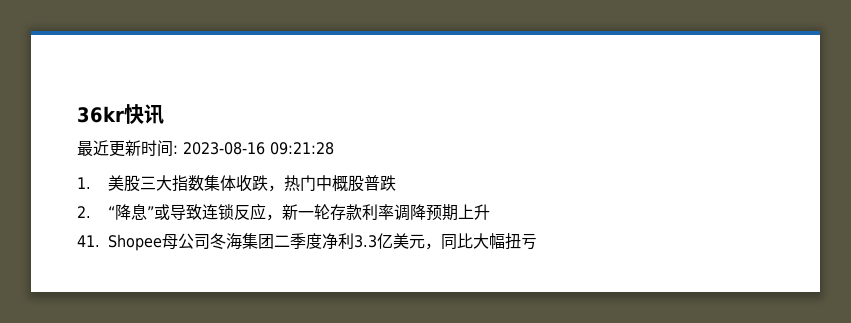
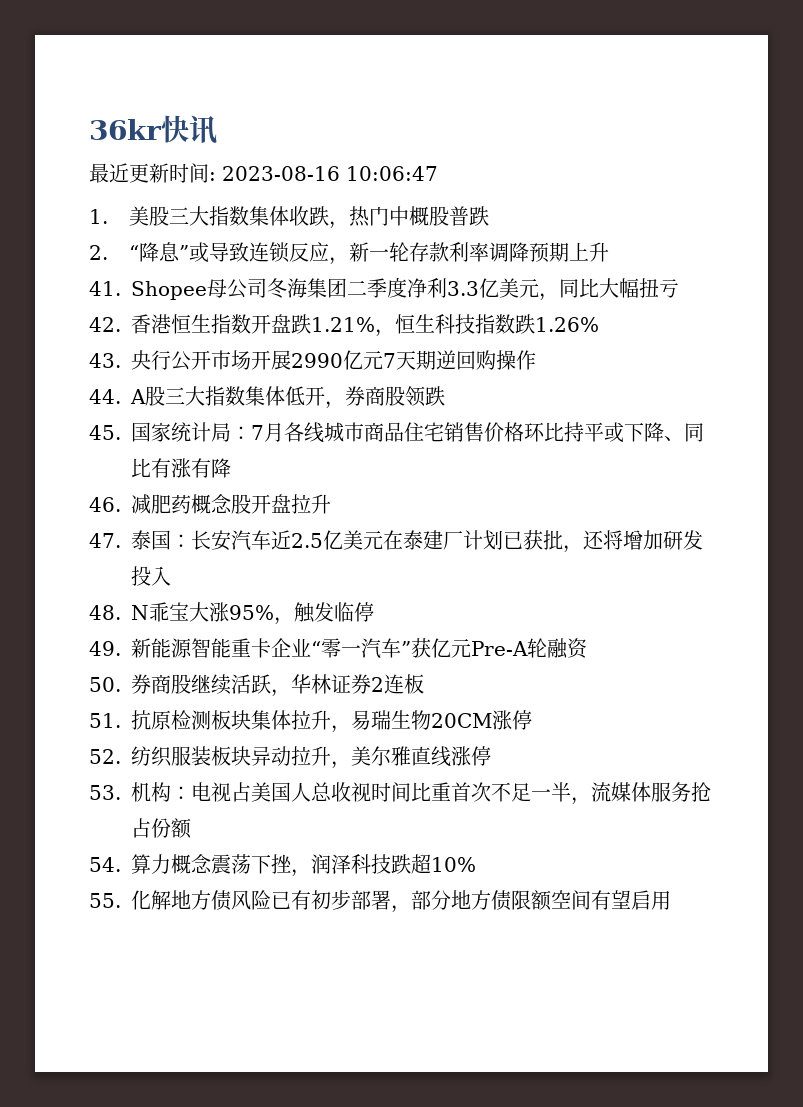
- 最近更新时间: 2023-08-16 09:21:28
+ 最近更新时间: 2023-08-16 10:06:47
+ 42.香港恒生指数开盘跌1.21%，恒生科技指数跌1.26%
+ 43.央行公开市场开展2990亿元7天期逆回购操作
+ 44. A股三大指数集体低开，券商股领跌
+ 45.国家统计局：7月各线城市商品住宅销售价格环比持平或下降、同比有涨有降
+ 46.减肥药概念股开盘拉升
+ 47.泰国：长安汽车近2.5亿美元在泰建厂计划已获批，还将增加研发投入
+ 48. N乖宝大涨95%，触发临停
+ 49.新能源智能重卡企业“零一汽车”获亿元Pre-A轮融资
+ 50.券商股继续活跃，华林证券2连板
+ 51.抗原检测板块集体拉升，易瑞生物20CM涨停
+ 52.纺织服装板块异动拉升，美尔雅直线涨停
+ 53.机构：电视占美国人总收视时间比重首次不足一半，流媒体服务抢占份额
+ 54.算力概念震荡下挫，润泽科技跌超10%
+ 55.化解地方债风险已有初步部署，部分地方债限额空间有望启用

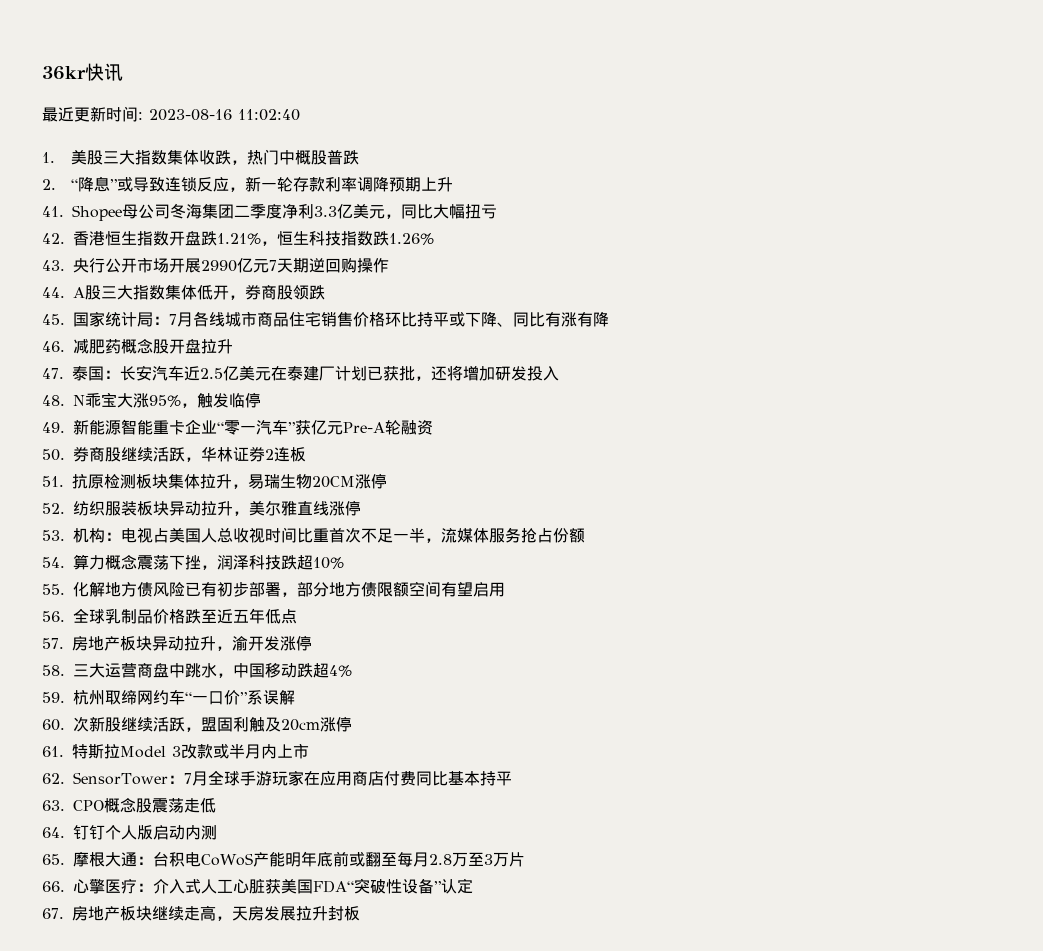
- 最近更新时间: 2023-08-16 10:06:47
+ 最近更新时间: 2023-08-16 11:02:40
+ 56.全球乳制品价格跌至近五年低点
+ 57.房地产板块异动拉升，渝开发涨停
+ 58.三大运营商盘中跳水，中国移动跌超4%
+ 59.杭州取缔网约车“一口价”系误解
+ 60.次新股继续活跃，盟固利触及20cm涨停
+ 61.特斯拉Model 3改款或半月内上市
+ 62. SensorTower：7月全球手游玩家在应用商店付费同比基本持平
+ 63. CPO概念股震荡走低
+ 64.钉钉个人版启动内测
+ 65.摩根大通：台积电CoWoS产能明年底前或翻至每月2.8万至3万片
+ 66.心擎医疗：介入式人工心脏获美国FDA“突破性设备”认定
+ 67.房地产板块继续走高，天房发展拉升封板

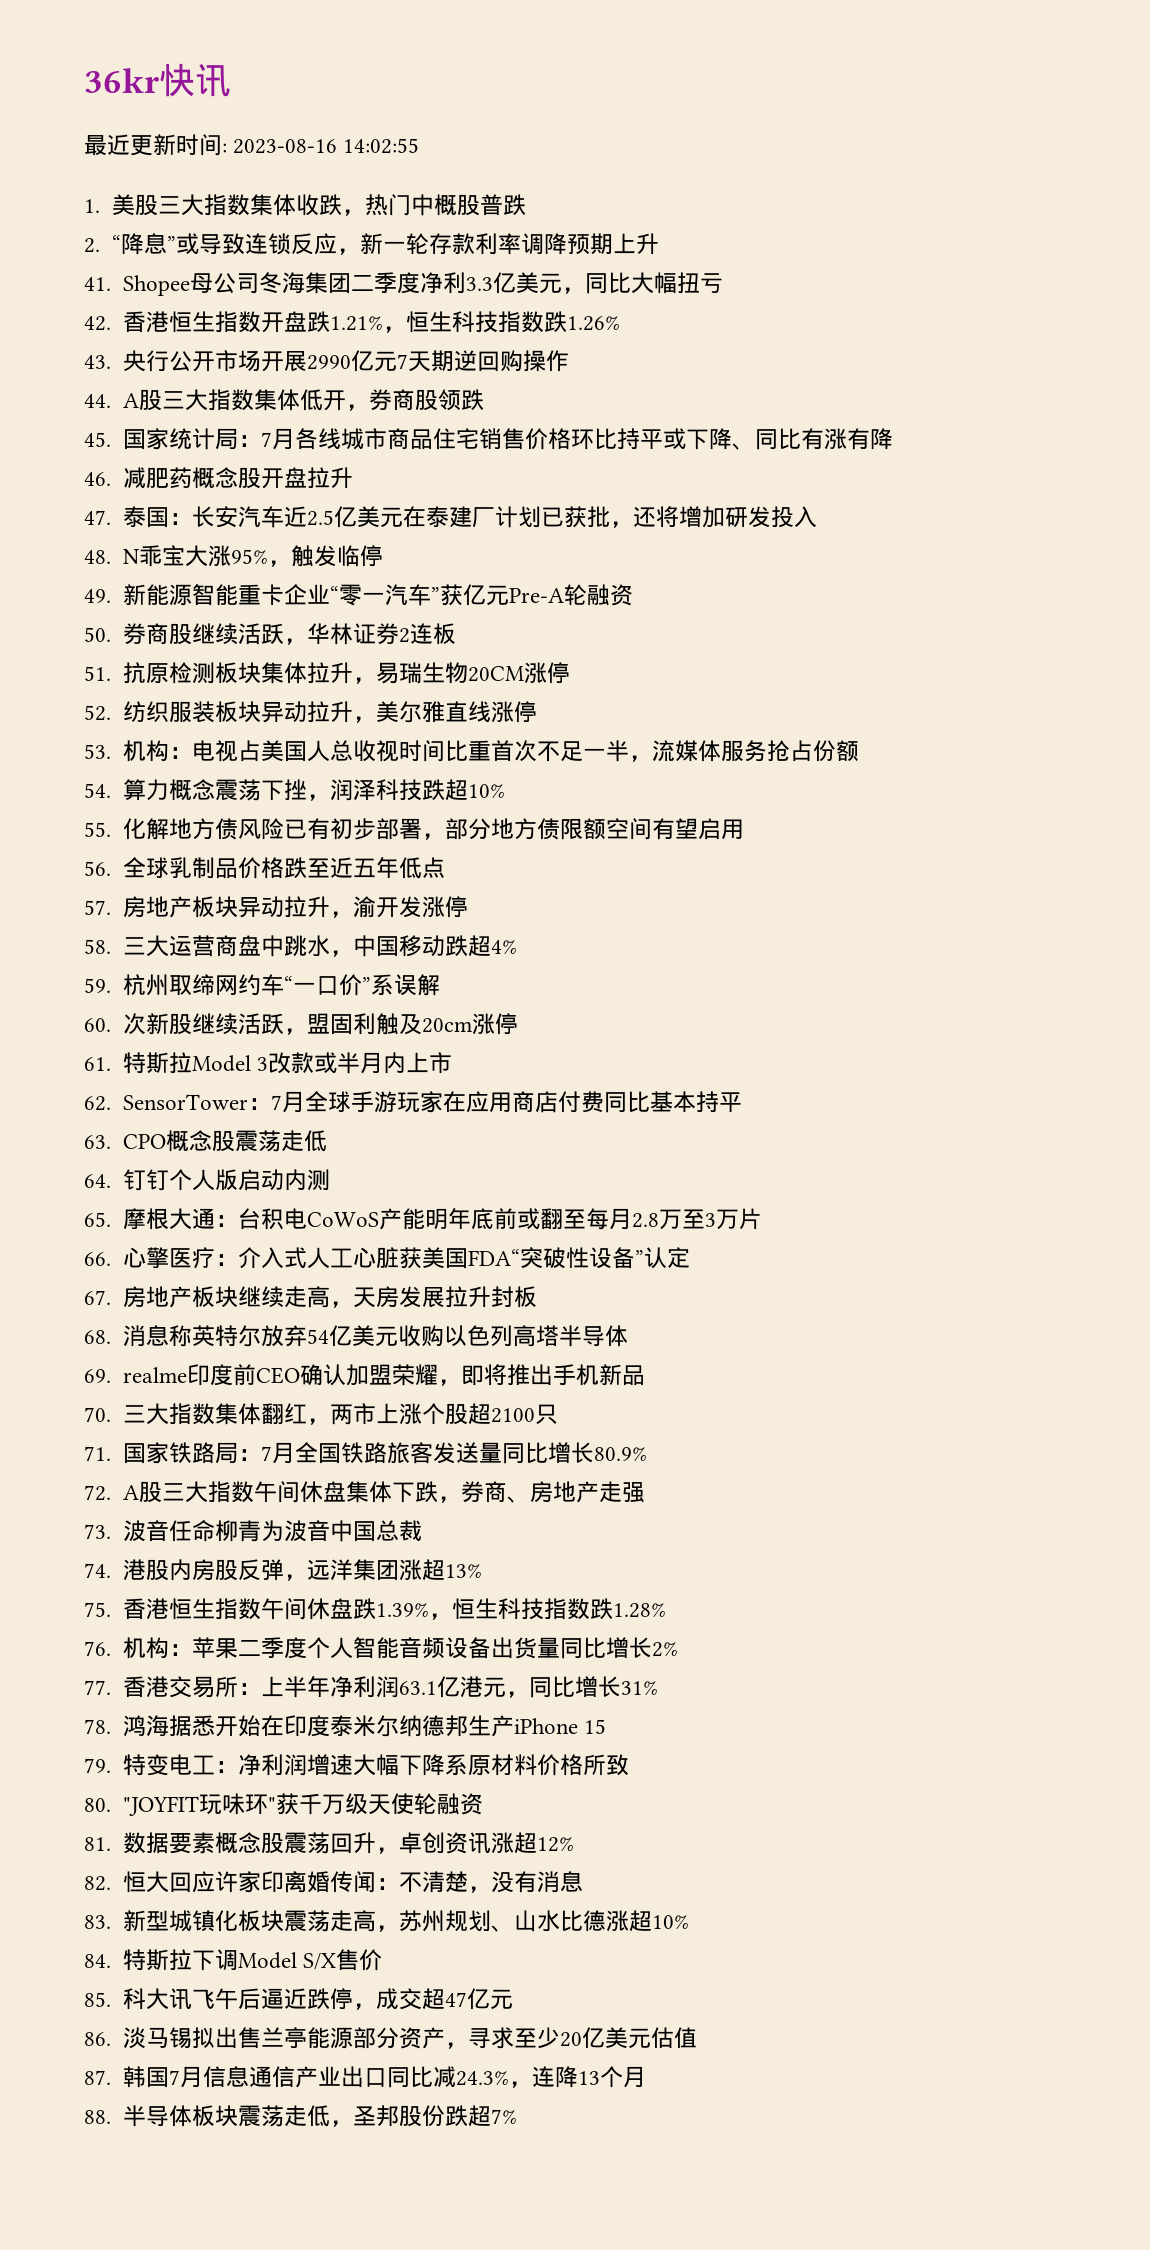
- 最近更新时间: 2023-08-16 11:02:40
+ 最近更新时间: 2023-08-16 14:02:55
+ 68.消息称英特尔放弃54亿美元收购以色列高塔半导体
+ 69. realme印度前CEO确认加盟荣耀，即将推出手机新品
+ 70.三大指数集体翻红，两市上涨个股超2100只
+ 71.国家铁路局：7月全国铁路旅客发送量同比增长80.9%
+ 72. A股三大指数午间休盘集体下跌，券商、房地产走强
+ 73.波音任命柳青为波音中国总裁
+ 74.港股内房股反弹，远洋集团涨超13%
+ 75.香港恒生指数午间休盘跌1.39%，恒生科技指数跌1.28%
+ 76.机构：苹果二季度个人智能音频设备出货量同比增长2%
+ 77.香港交易所：上半年净利润63.1亿港元，同比增长31%
+ 78.鸿海据悉开始在印度泰米尔纳德邦生产iPhone 15
+ 79.特变电工：净利润增速大幅下降系原材料价格所致
+ 80. "JOYFIT玩味环"获千万级天使轮融资
+ 81.数据要素概念股震荡回升，卓创资讯涨超12%
+ 82.恒大回应许家印离婚传闻：不清楚，没有消息
+ 83.新型城镇化板块震荡走高，苏州规划、山水比德涨超10%
+ 84.特斯拉下调Model S/X售价
+ 85.科大讯飞午后逼近跌停，成交超47亿元
+ 86.淡马锡拟出售兰亭能源部分资产，寻求至少20亿美元估值
+ 87.韩国7月信息通信产业出口同比减24.3%，连降13个月
+ 88.半导体板块震荡走低，圣邦股份跌超7%

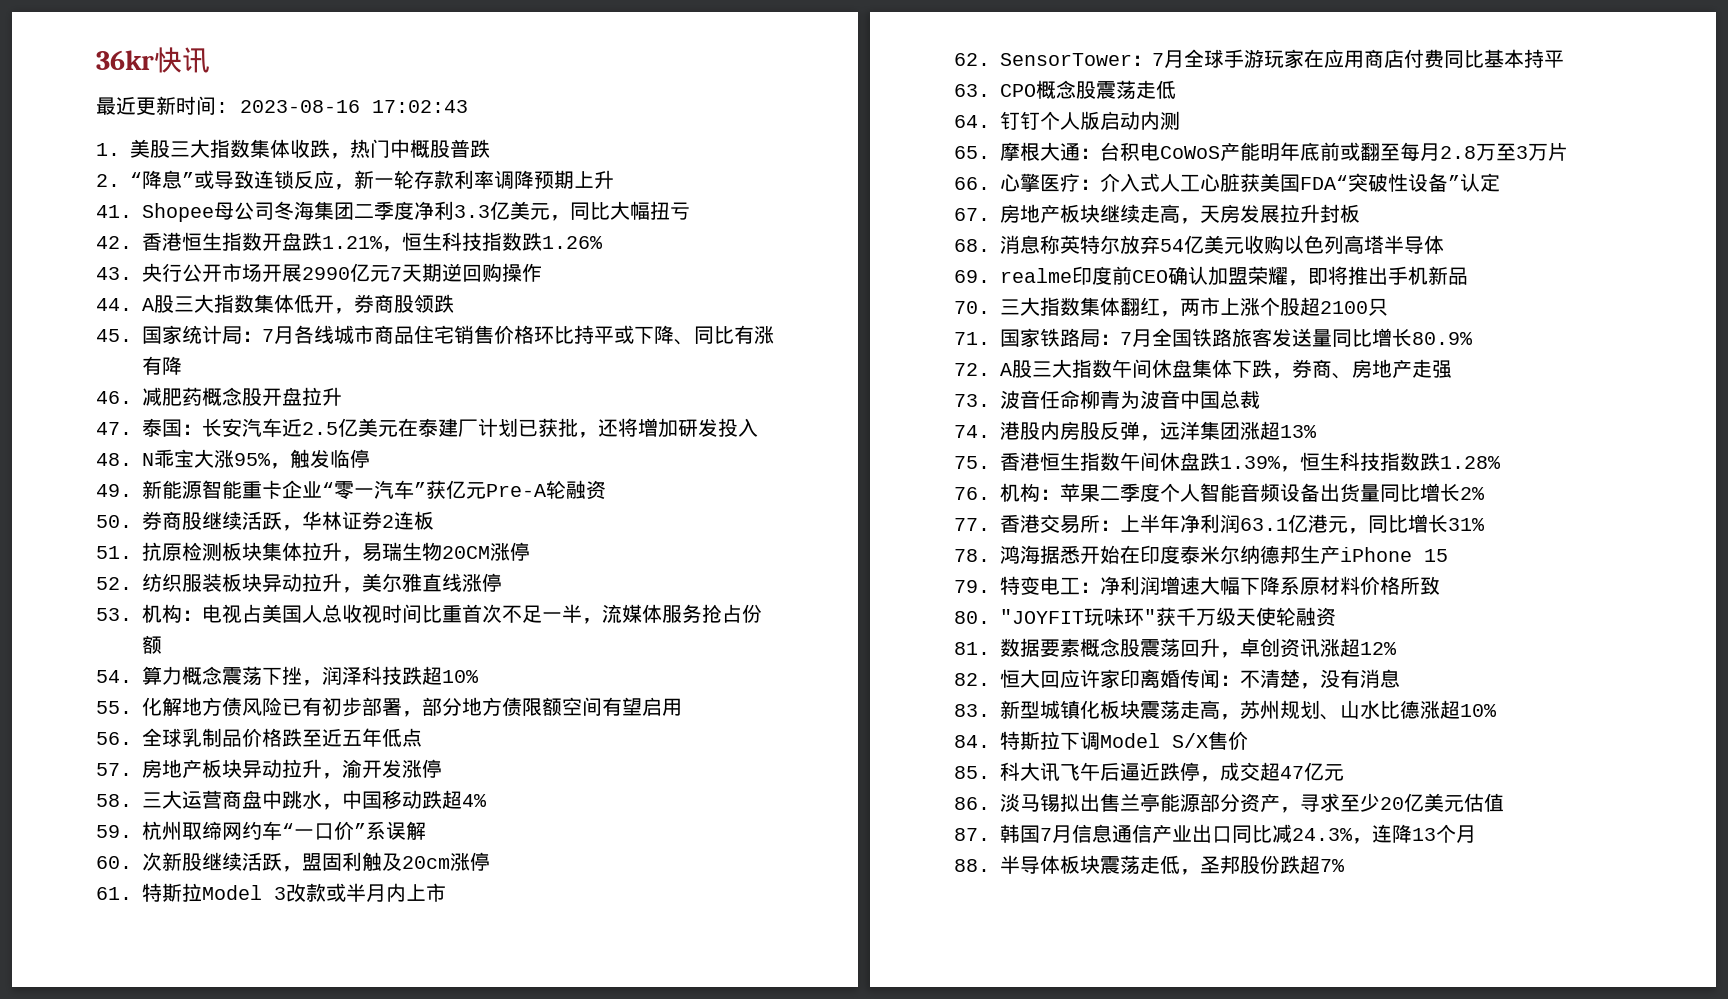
- 最近更新时间: 2023-08-16 14:02:55
+ 最近更新时间: 2023-08-16 17:02:43

